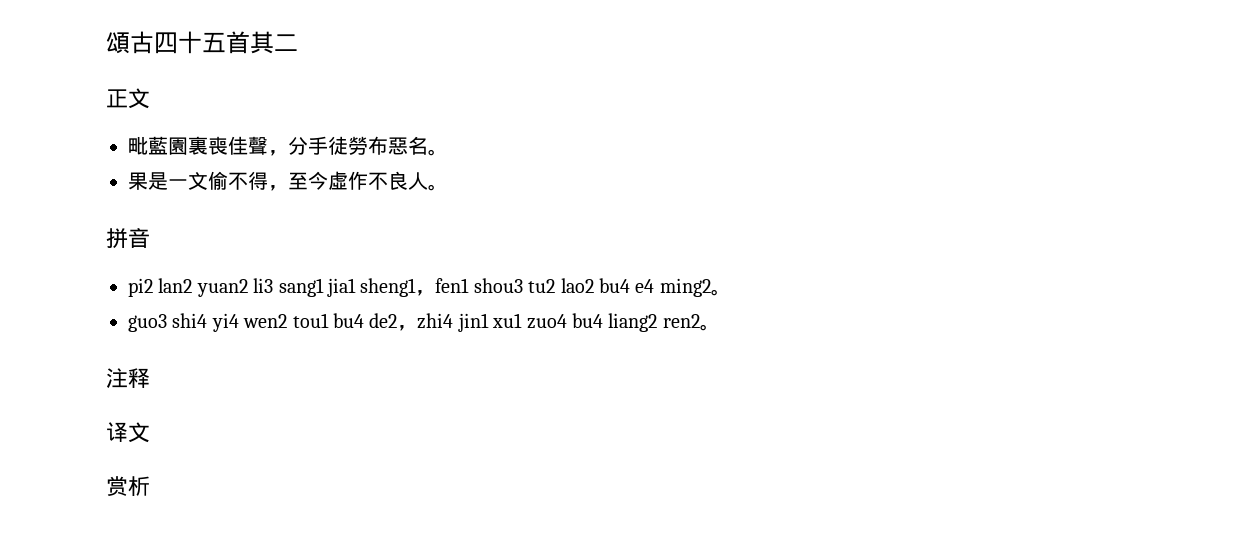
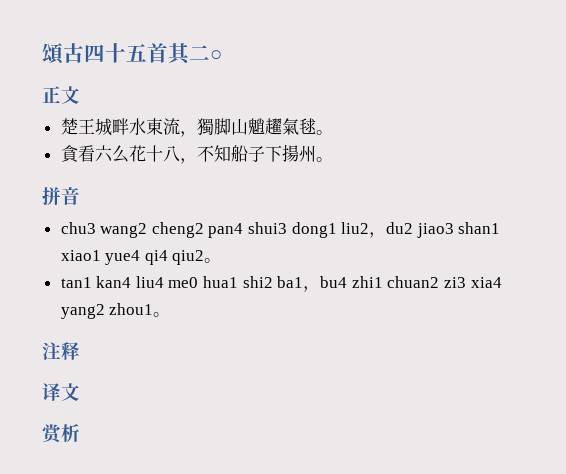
- 頌古四十五首其二
+ 頌古四十五首其二○
- 毗藍園裏喪佳聲，分手徒勞布惡名。
- 果是一文偷不得，至今虛作不良人。
+ 楚王城畔水東流，獨脚山魈趯氣毬。
+ 貪看六么花十八，不知船子下揚州。
  拼音
- pi2 lan2 yuan2 li3 sang1 jia1 sheng1，fen1 shou3 tu2 lao2 bu4 e4 ming2。
- guo3 shi4 yi4 wen2 tou1 bu4 de2，zhi4 jin1 xu1 zuo4 bu4 liang2 ren2。
+ chu3 wang2 cheng2 pan4 shui3 dong1 liu2，du2 jiao3 shan1 xiao1 yue4 qi4 qiu2。
+ tan1 kan4 liu4 me0 hua1 shi2 ba1，bu4 zhi1 chuan2 zi3 xia4 yang2 zhou1。

